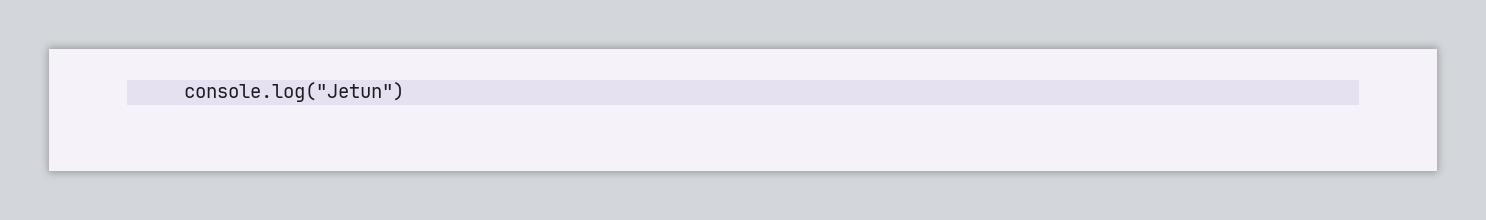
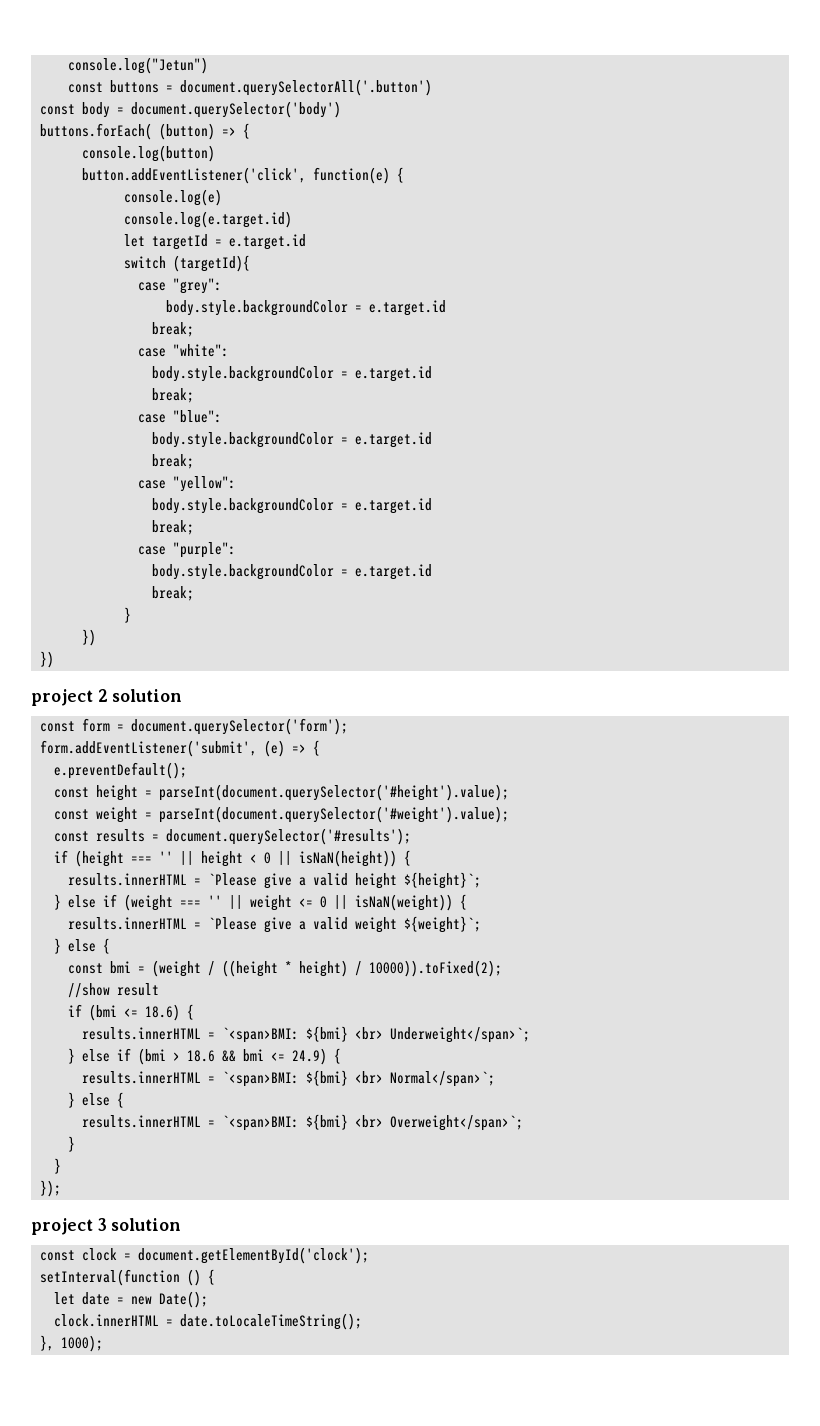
+ const buttons = document.querySelectorAll('.button')
+ const body = document.querySelector('body')
+ buttons.forEach( (button) => {
+ console.log(button)
+ button.addEventListener('click', function(e) {
+ console.log(e)
+ console.log(e.target.id)
+ let targetId = e.target.id
+ switch (targetId){
+ case "grey":
+ body.style.backgroundColor = e.target.id
+ break;
+ case "white":
+ body.style.backgroundColor = e.target.id
+ break;
+ case "blue":
+ body.style.backgroundColor = e.target.id
+ break;
+ case "yellow":
+ body.style.backgroundColor = e.target.id
+ break;
+ case "purple":
+ body.style.backgroundColor = e.target.id
+ break;
+ }
+ })
+ })
+ project 2 solution
+ const form = document.querySelector('form');
+ form.addEventListener('submit', (e) => {
+ e.preventDefault();
+ const height = parseInt(document.querySelector('#height').value);
+ const weight = parseInt(document.querySelector('#weight').value);
+ const results = document.querySelector('#results');
+ if (height === '' || height < 0 || isNaN(height)) {
+ results.innerHTML = `Please give a valid height ${height}`;
+ } else if (weight === '' || weight <= 0 || isNaN(weight)) {
+ results.innerHTML = `Please give a valid weight ${weight}`;
+ } else {
+ const bmi = (weight / ((height * height) / 10000)).toFixed(2);
+ //show result
+ if (bmi <= 18.6) {
+ results.innerHTML = `<span>BMI: ${bmi} <br> Underweight</span>`;
+ } else if (bmi > 18.6 && bmi <= 24.9) {
+ results.innerHTML = `<span>BMI: ${bmi} <br> Normal</span>`;
+ } else {
+ results.innerHTML = `<span>BMI: ${bmi} <br> Overweight</span>`;
+ }
+ }
+ });
+ project 3 solution
+ const clock = document.getElementById('clock');
+ setInterval(function () {
+ let date = new Date();
+ clock.innerHTML = date.toLocaleTimeString();
+ }, 1000);

